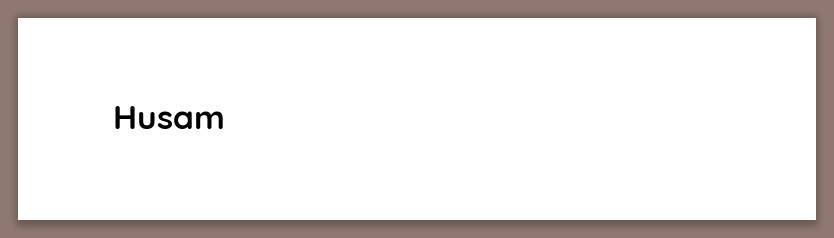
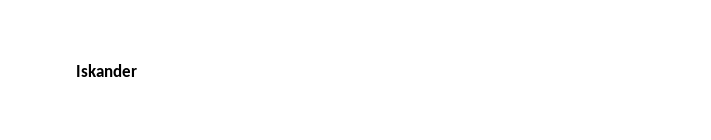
- Husam
+ Iskander

